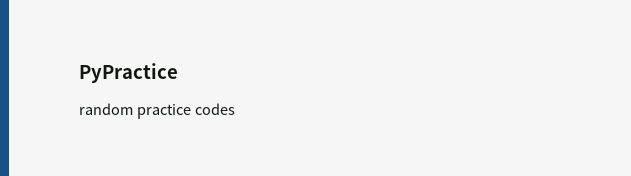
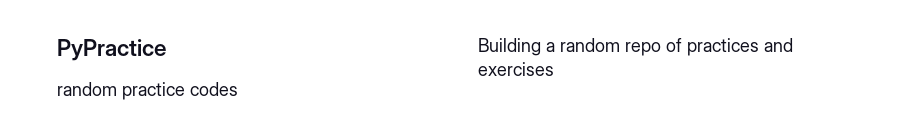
+ Building a random repo of practices and exercises

